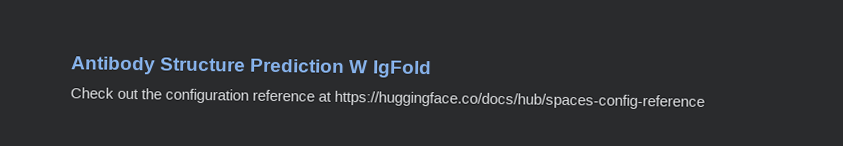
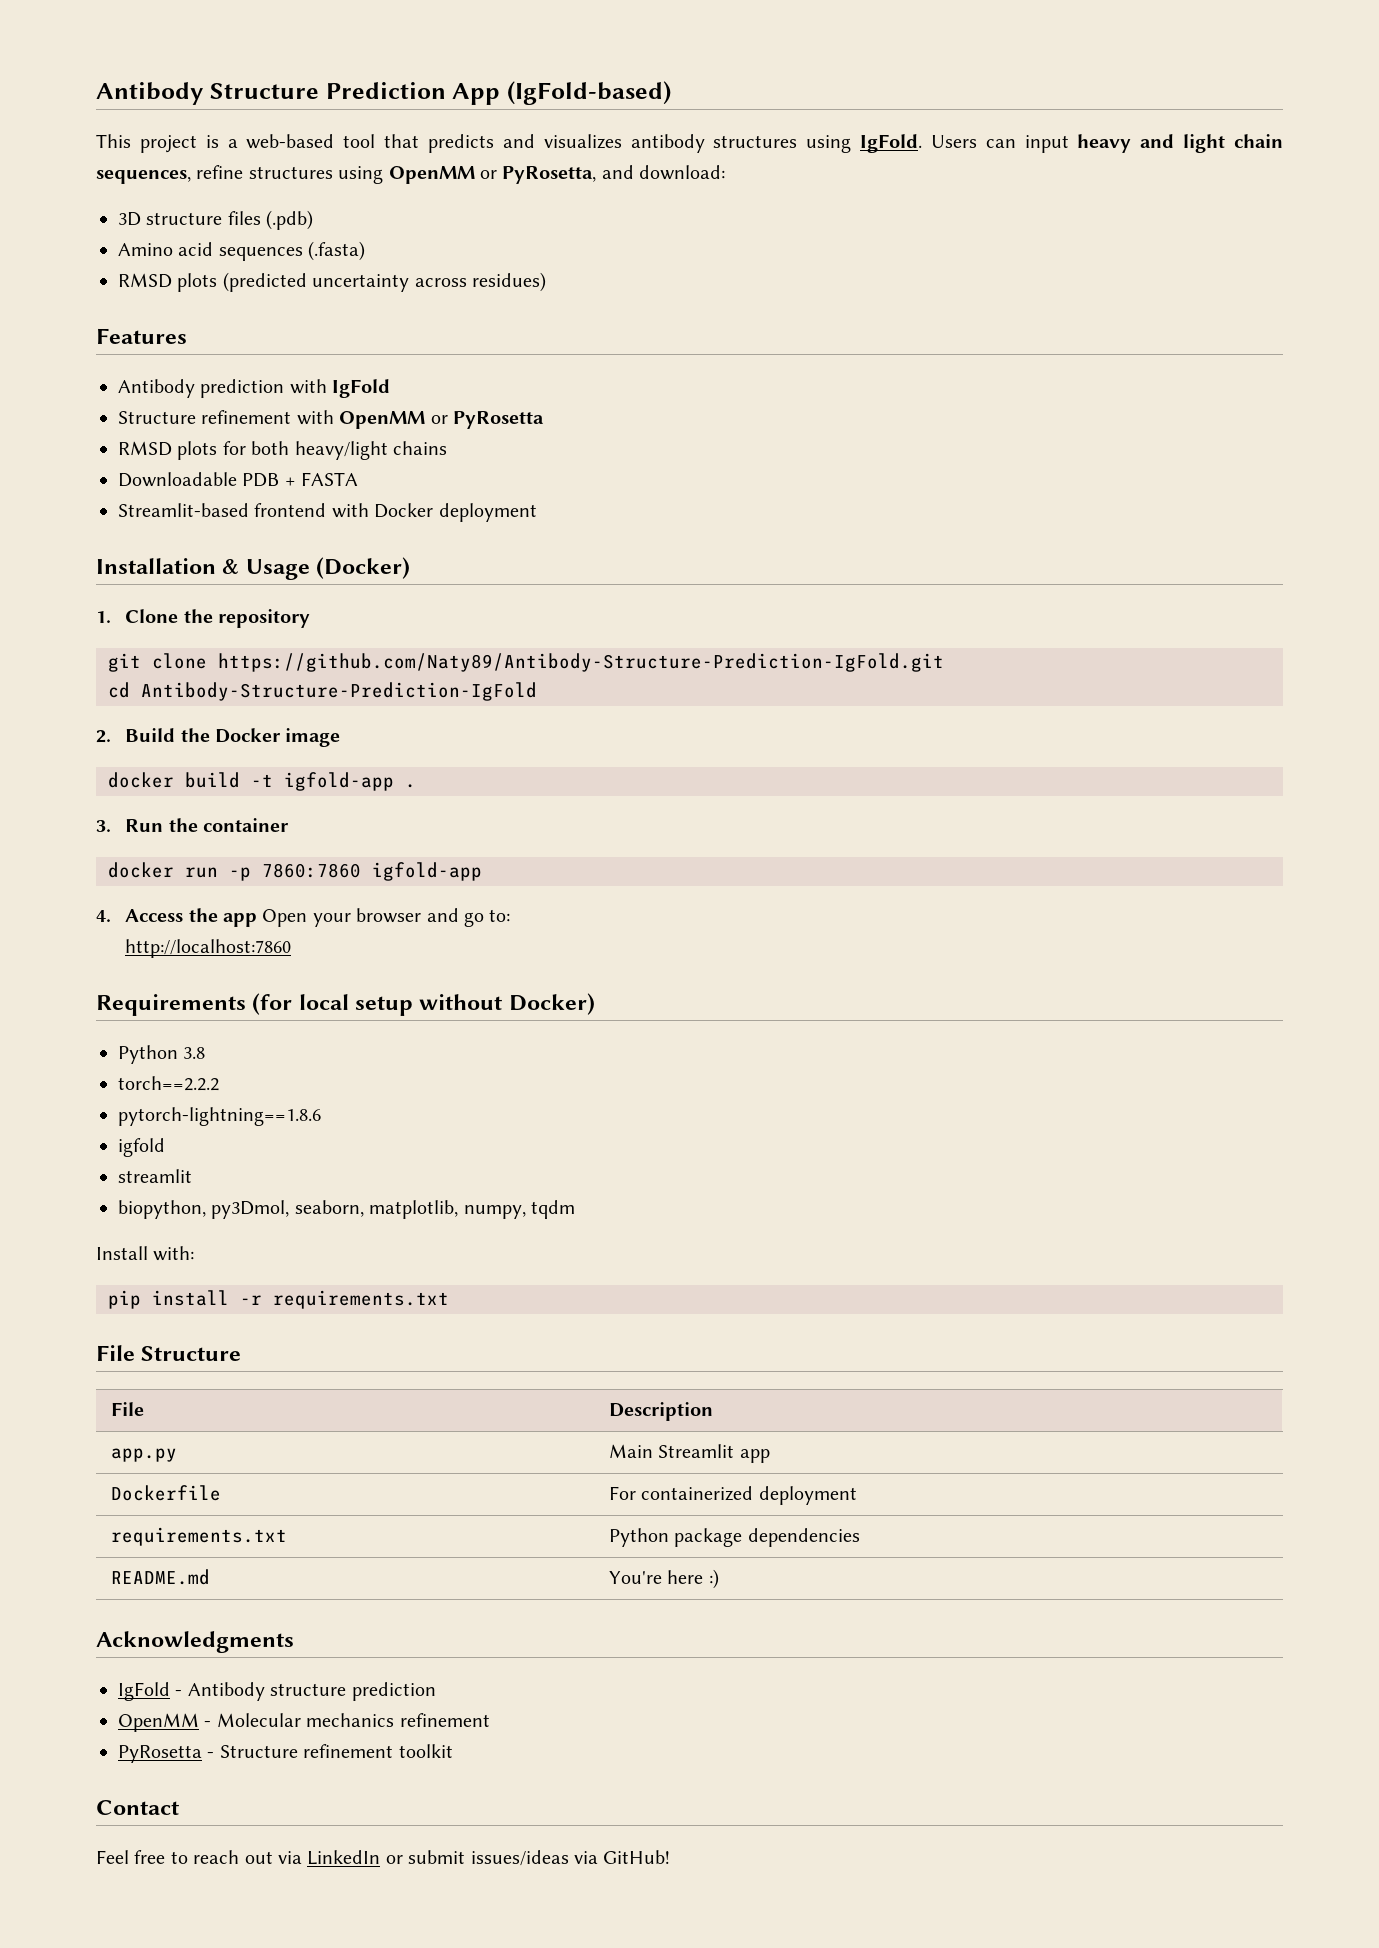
- Antibody Structure Prediction W IgFold
- Check out the configuration reference at https://huggingface.co/docs/hub/spaces-config-reference
+ Antibody Structure Prediction App (IgFold-based)
+ This project is a web-based tool that predicts and visualizes antibody structures using IgFold. Users can input heavy and light chain sequences, refine structures using OpenMM or PyRosetta, and download:
+ 3D structure files (.pdb)
+ Amino acid sequences (.fasta)
+ RMSD plots (predicted uncertainty across residues)
+ Features
+ Antibody prediction with IgFold
+ Structure refinement with OpenMM or PyRosetta
+ RMSD plots for both heavy/light chains
+ Downloadable PDB + FASTA
+ Streamlit-based frontend with Docker deployment
+ Installation & Usage (Docker)
+ 1. Clone the repository
+ git clone https://github.com/Naty89/Antibody-Structure-Prediction-IgFold.git
+ cd Antibody-Structure-Prediction-IgFold
+ 2. Build the Docker image
+ docker build -t igfold-app .
+ 3. Run the container
+ docker run -p 7860:7860 igfold-app
+ 4. Access the app Open your browser and go to:
+ http://localhost:7860
+ Requirements (for local setup without Docker)
+ Python 3.8
+ torch==2.2.2
+ pytorch-lightning==1.8.6
+ igfold
+ streamlit
+ biopython, py3Dmol, seaborn, matplotlib, numpy, tqdm
+ Install with:
+ pip install -r requirements.txt
+ File Structure
+ File | Description
+ app.py | Main Streamlit app
+ Dockerfile | For containerized deployment
+ requirements.txt | Python package dependencies
+ README.md | You're here :)
+ Acknowledgments
+ IgFold - Antibody structure prediction
+ OpenMM - Molecular mechanics refinement
+ PyRosetta - Structure refinement toolkit
+ Contact
+ Feel free to reach out via LinkedIn or submit issues/ideas via GitHub!

